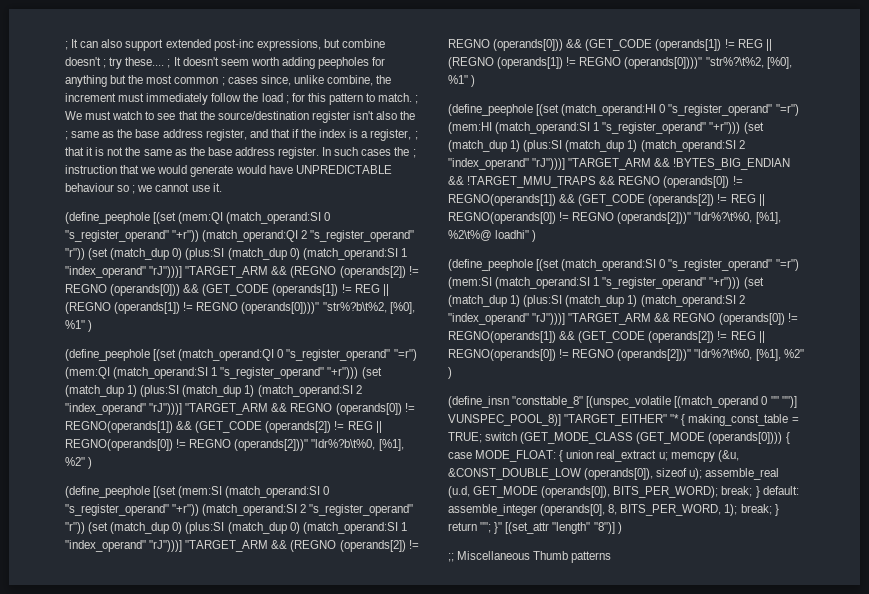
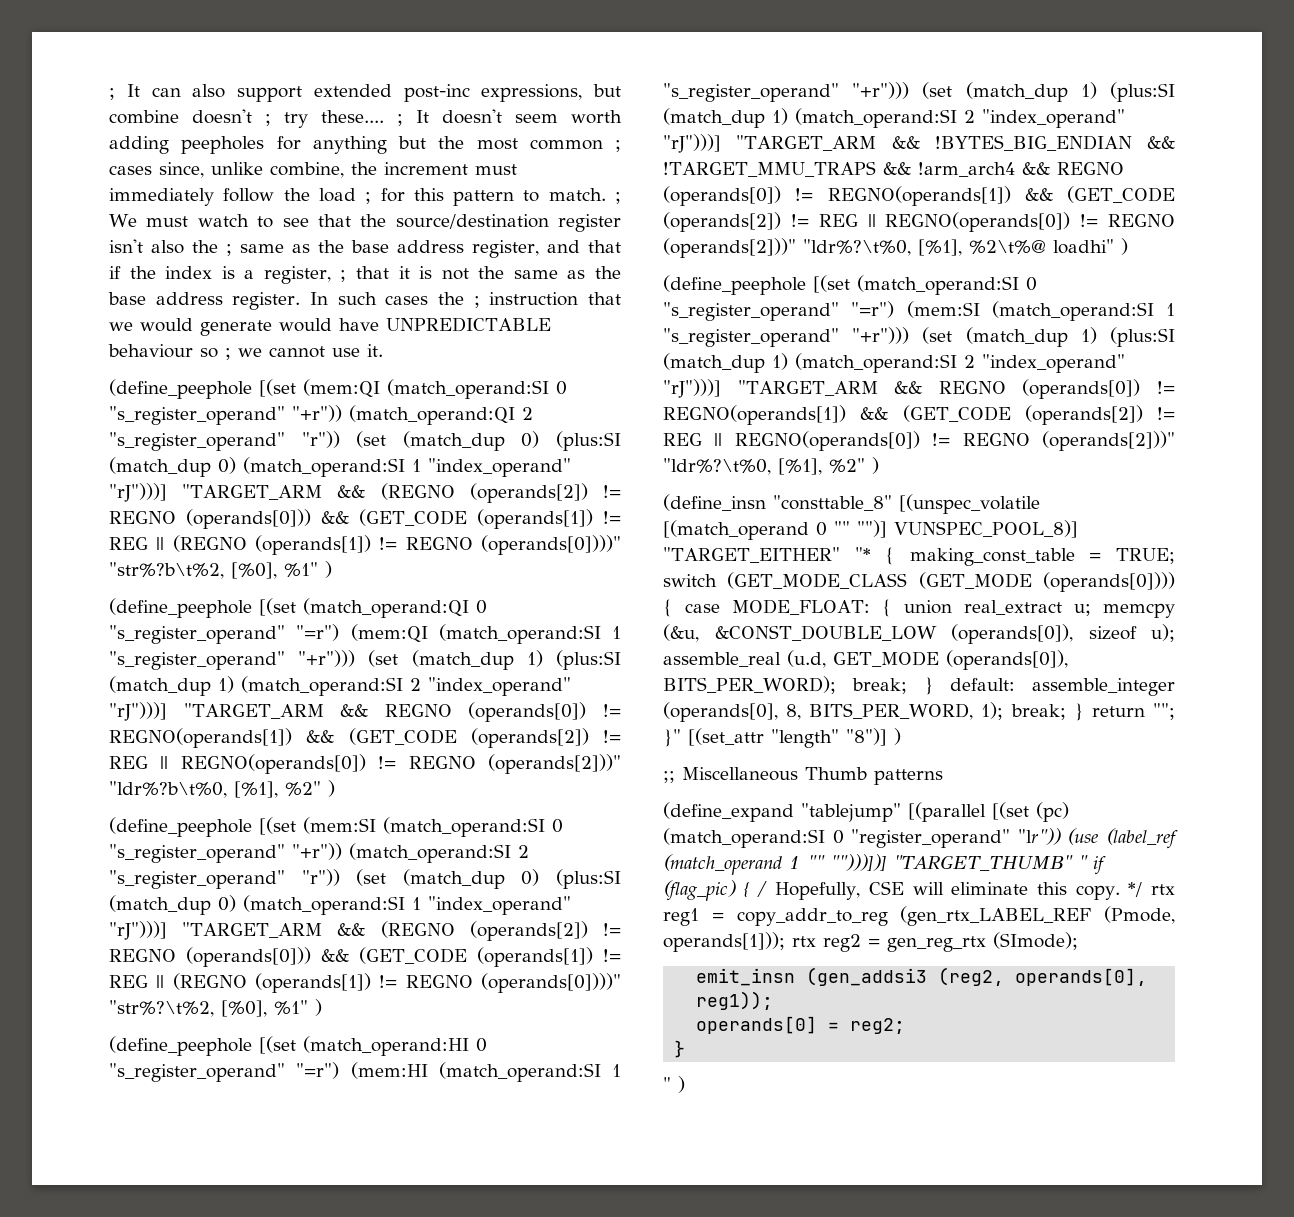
- (define_peephole [(set (match_operand:HI 0 "s_register_operand" "=r") (mem:HI (match_operand:SI 1 "s_register_operand" "+r"))) (set (match_dup 1) (plus:SI (match_dup 1) (match_operand:SI 2 "index_operand" "rJ")))] "TARGET_ARM && !BYTES_BIG_ENDIAN && !TARGET_MMU_TRAPS && REGNO (operands[0]) != REGNO(operands[1]) && (GET_CODE (operands[2]) != REG || REGNO(operands[0]) != REGNO (operands[2]))" "ldr%?\t%0, [%1], %2\t%@ loadhi" )
+ (define_peephole [(set (match_operand:HI 0 "s_register_operand" "=r") (mem:HI (match_operand:SI 1 "s_register_operand" "+r"))) (set (match_dup 1) (plus:SI (match_dup 1) (match_operand:SI 2 "index_operand" "rJ")))] "TARGET_ARM && !BYTES_BIG_ENDIAN && !TARGET_MMU_TRAPS && !arm_arch4 && REGNO (operands[0]) != REGNO(operands[1]) && (GET_CODE (operands[2]) != REG || REGNO(operands[0]) != REGNO (operands[2]))" "ldr%?\t%0, [%1], %2\t%@ loadhi" )
+ (define_expand "tablejump" [(parallel [(set (pc) (match_operand:SI 0 "register_operand" "lr")) (use (label_ref (match_operand 1 "" "")))])] "TARGET_THUMB" " if (flag_pic) { / Hopefully, CSE will eliminate this copy. */ rtx reg1 = copy_addr_to_reg (gen_rtx_LABEL_REF (Pmode, operands[1])); rtx reg2 = gen_reg_rtx (SImode);
+ emit_insn (gen_addsi3 (reg2, operands[0], reg1));
+ operands[0] = reg2;
+ }
+ " )

